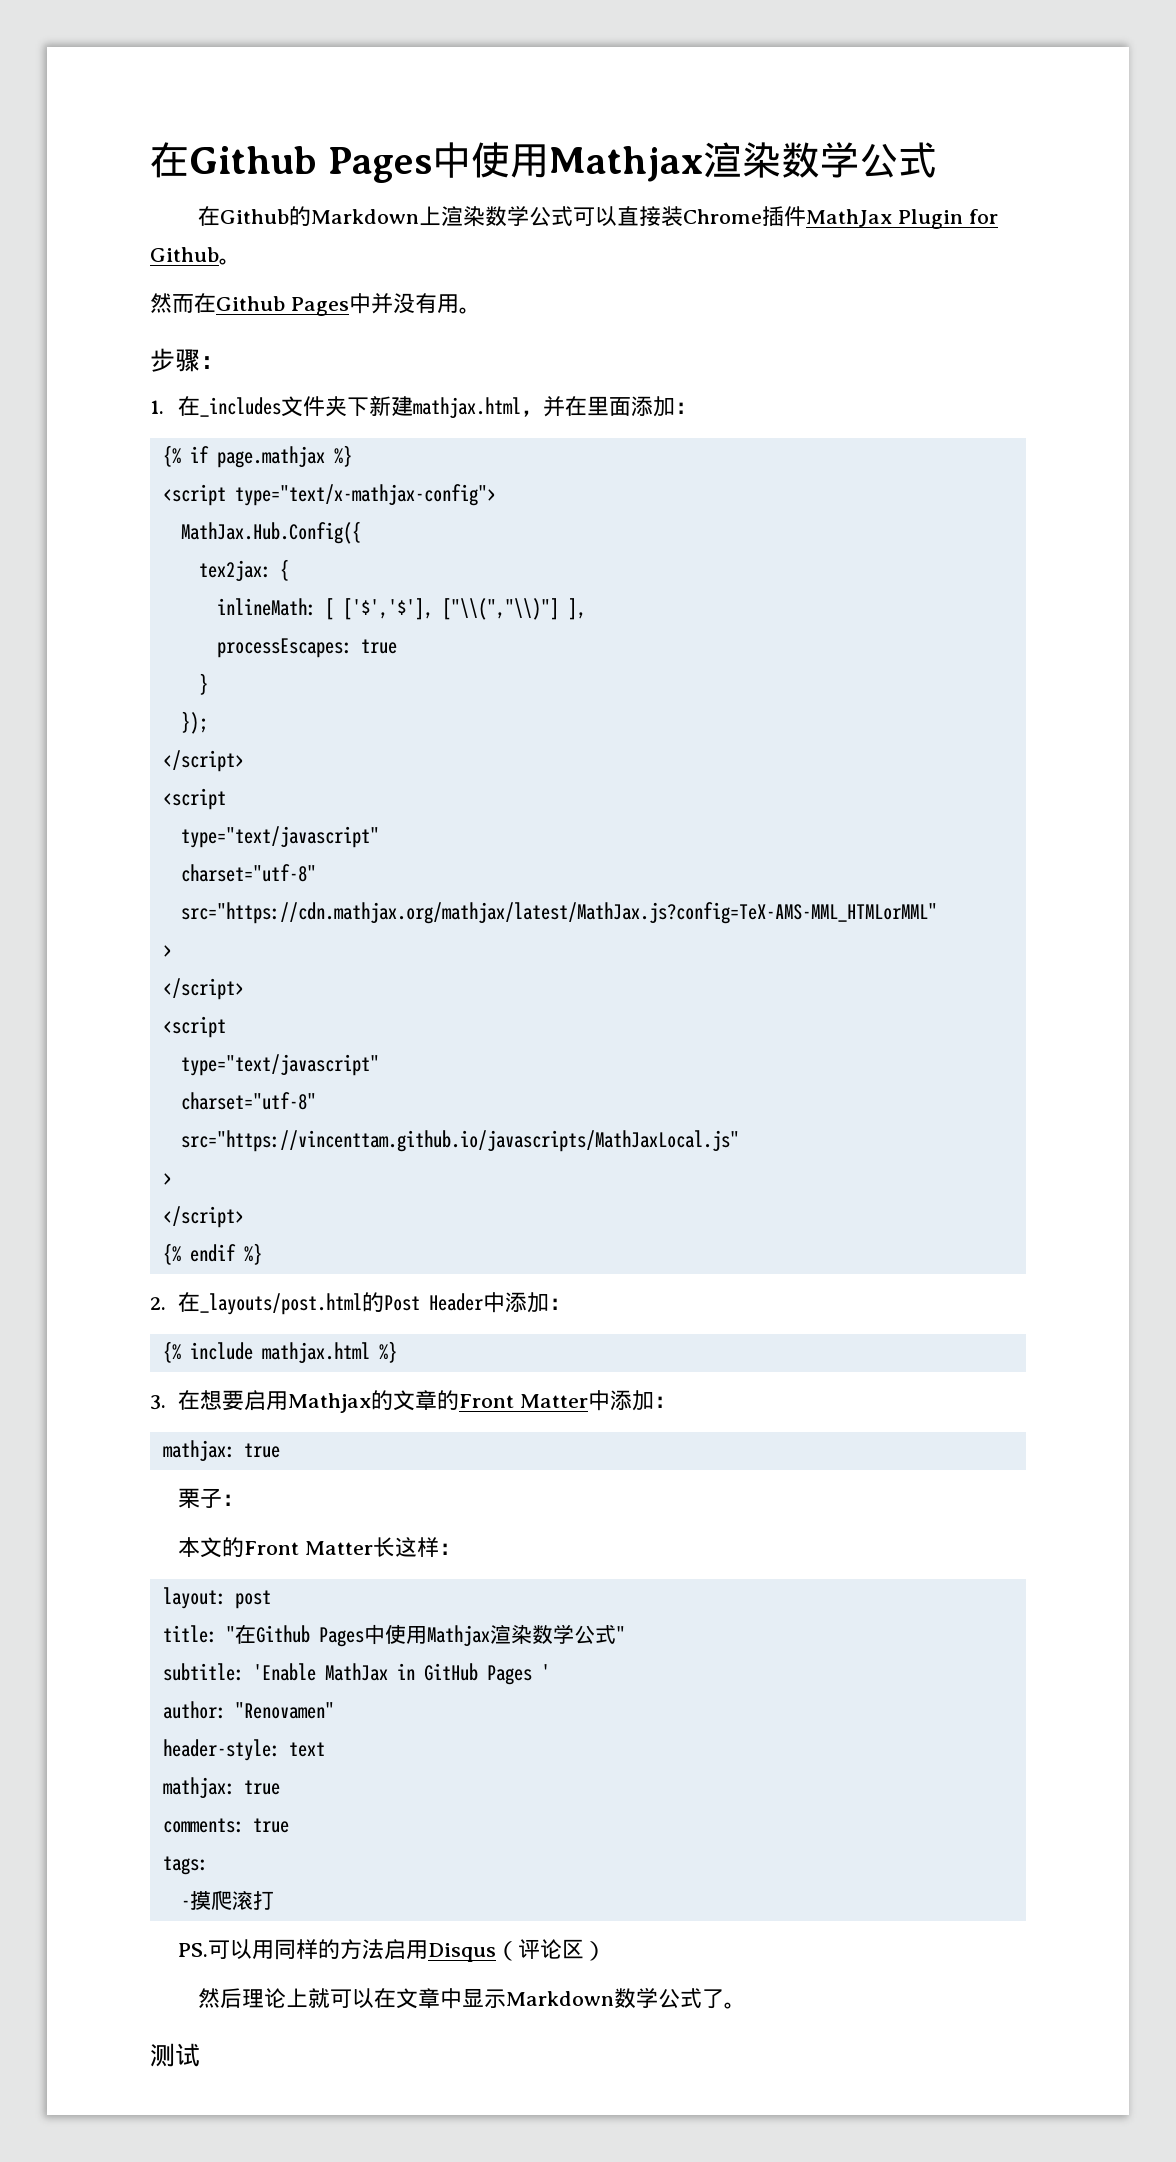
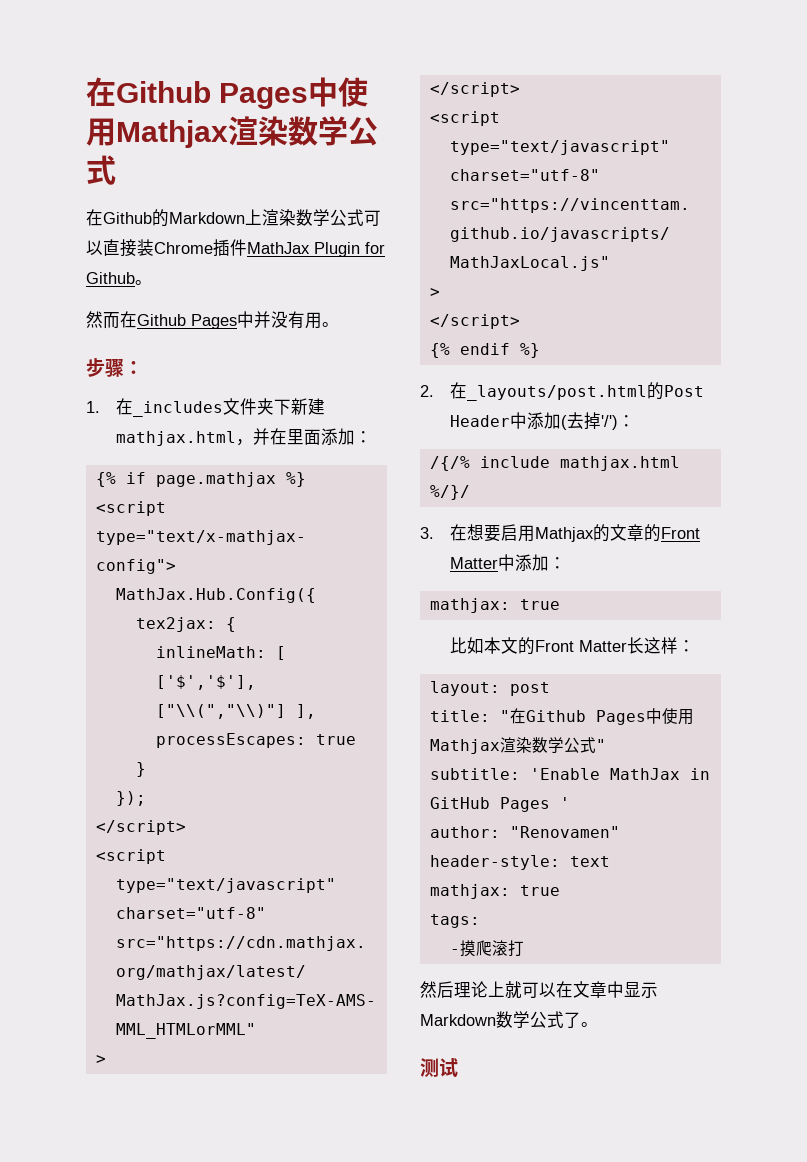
- 2.在_layouts/post.html的Post Header中添加：
- {% include mathjax.html %}
+ 2.在_layouts/post.html的Post Header中添加(去掉'/')：
+ /{/% include mathjax.html %/}/
- 栗子：
- 本文的Front Matter长这样：
+ 比如本文的Front Matter长这样：
- comments: true
- PS.可以用同样的方法启用Disqus（评论区）

